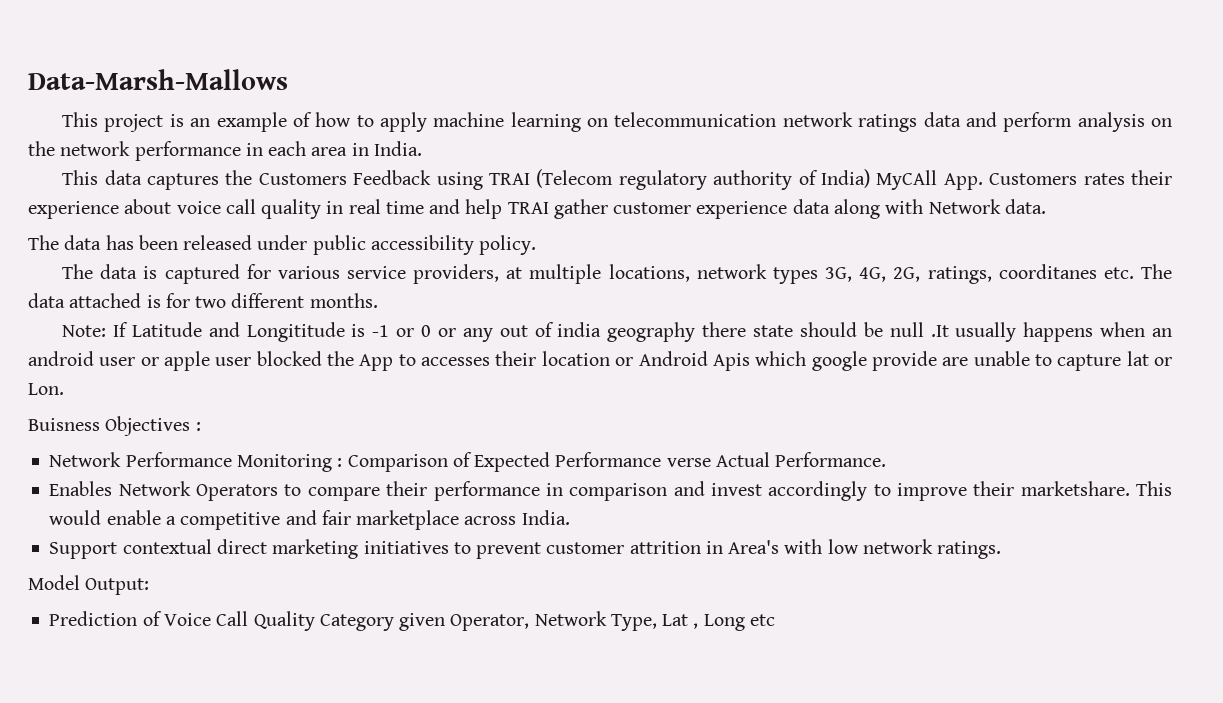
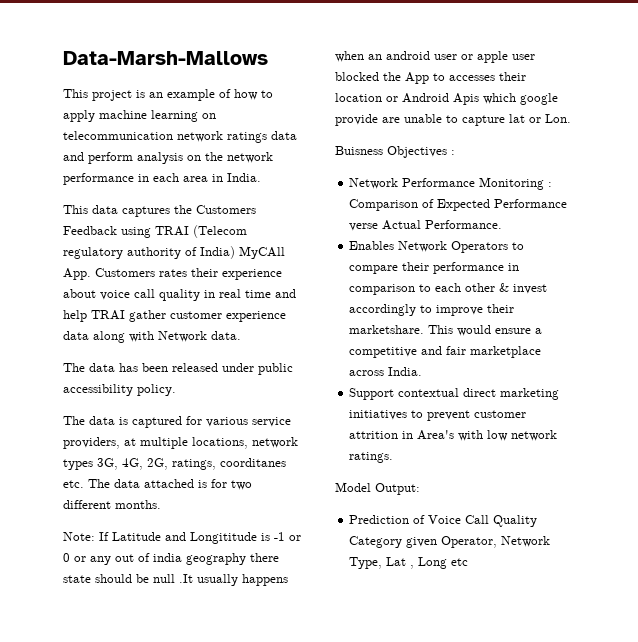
- Enables Network Operators to compare their performance in comparison and invest accordingly to improve their marketshare.
+ Enables Network Operators to compare their performance in comparison to each other & invest accordingly to improve their marketshare.
- This would enable a competitive and fair marketplace across India.
+ This would ensure a competitive and fair marketplace across India.

